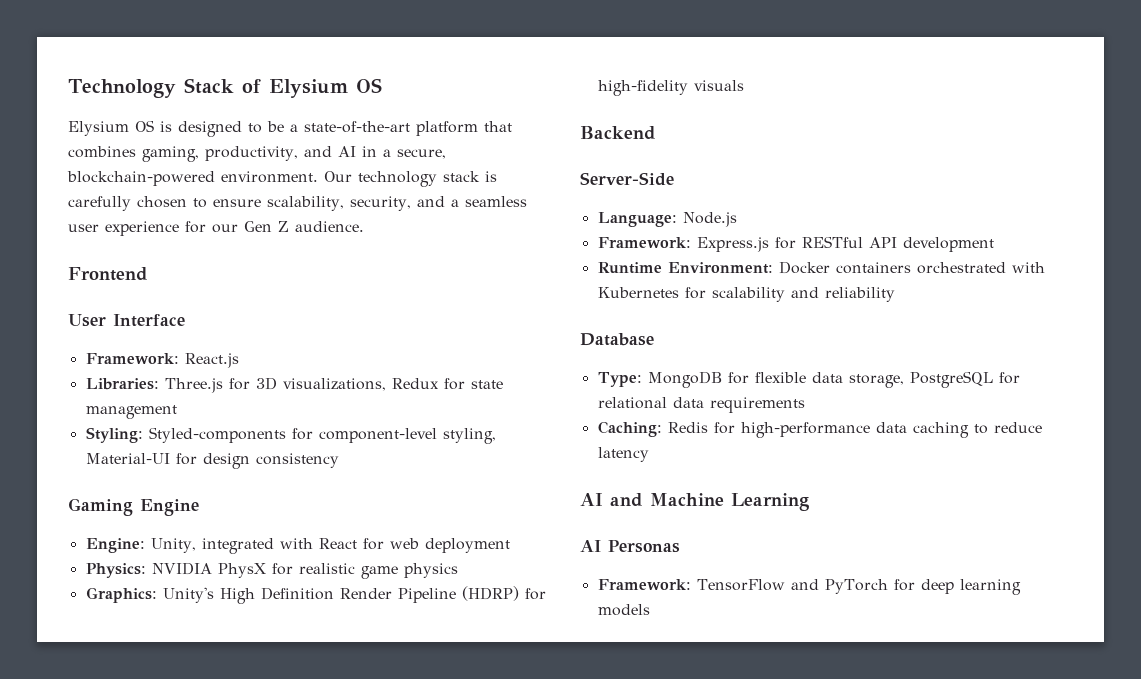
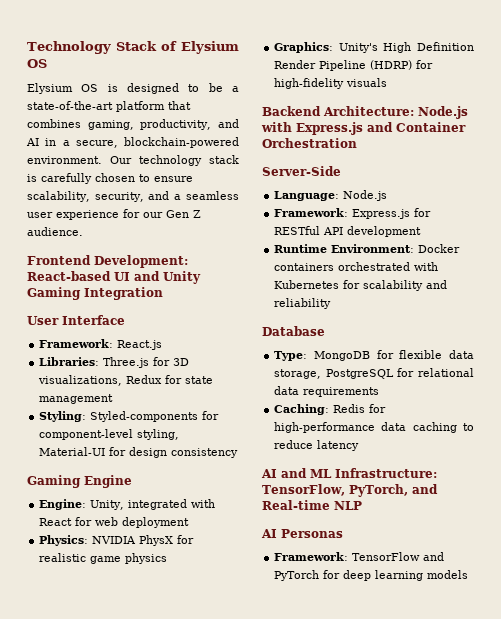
- Frontend
+ Frontend Development: React-based UI and Unity Gaming Integration
- Backend
+ Backend Architecture: Node.js with Express.js and Container Orchestration
- AI and Machine Learning
+ AI and ML Infrastructure: TensorFlow, PyTorch, and Real-time NLP

